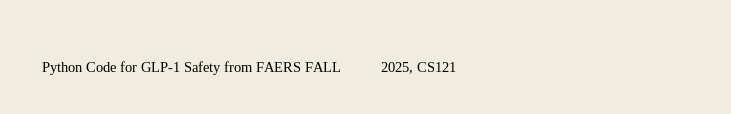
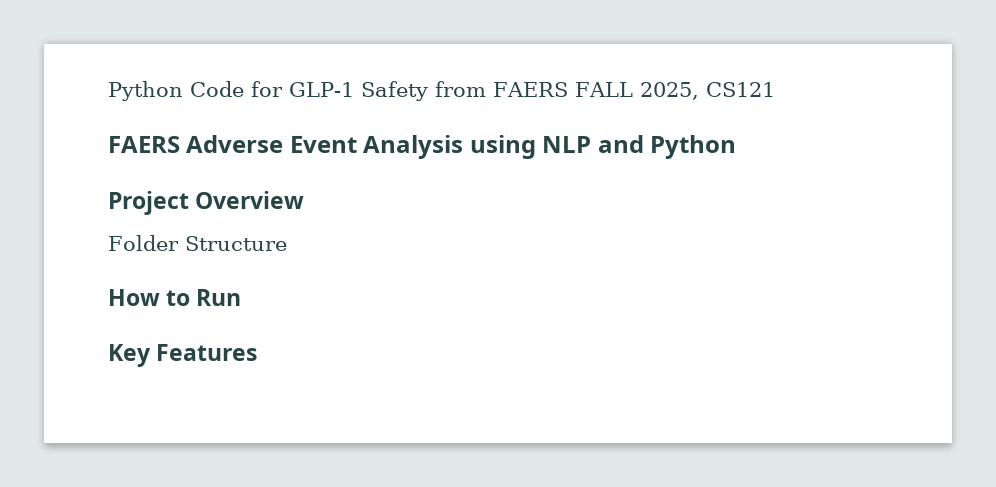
+ FAERS Adverse Event Analysis using NLP and Python
+ Project Overview
+ Folder Structure
+ How to Run
+ Key Features

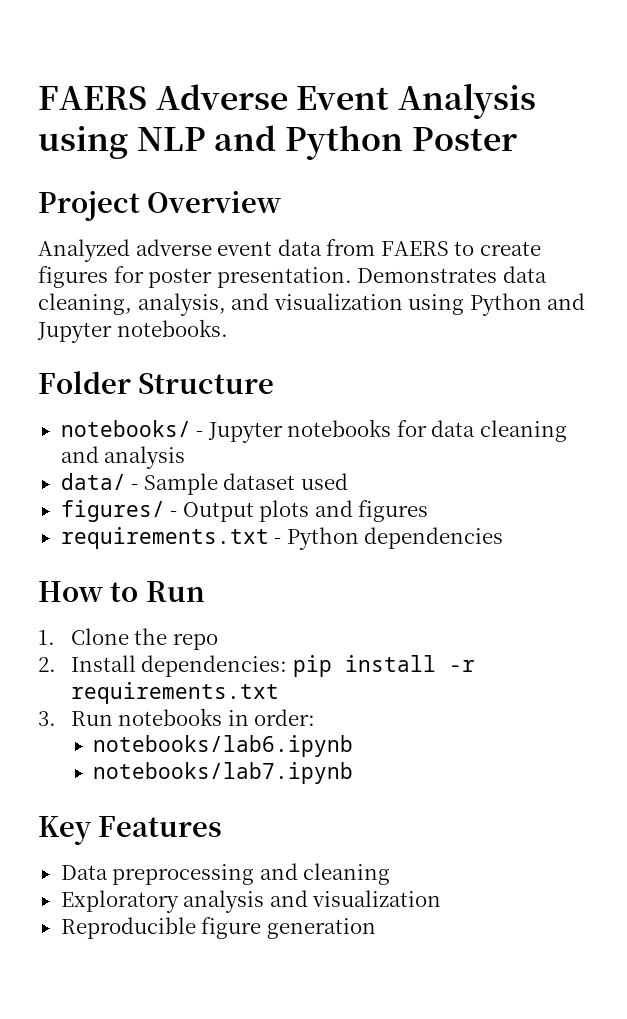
- Python Code for GLP-1 Safety from FAERS FALL 2025, CS121
- FAERS Adverse Event Analysis using NLP and Python
+ FAERS Adverse Event Analysis using NLP and Python Poster
+ Analyzed adverse event data from FAERS to create figures for poster presentation. Demonstrates data cleaning, analysis, and visualization using Python and Jupyter notebooks.
  Folder Structure
+ notebooks/ - Jupyter notebooks for data cleaning and analysis
+ data/ - Sample dataset used
+ figures/ - Output plots and figures
+ requirements.txt - Python dependencies
  How to Run
+ 1. Clone the repo
+ 2. Install dependencies: pip install -r requirements.txt
+ 3. Run notebooks in order:
+ notebooks/lab6.ipynb
+ notebooks/lab7.ipynb
  Key Features
+ Data preprocessing and cleaning
+ Exploratory analysis and visualization
+ Reproducible figure generation

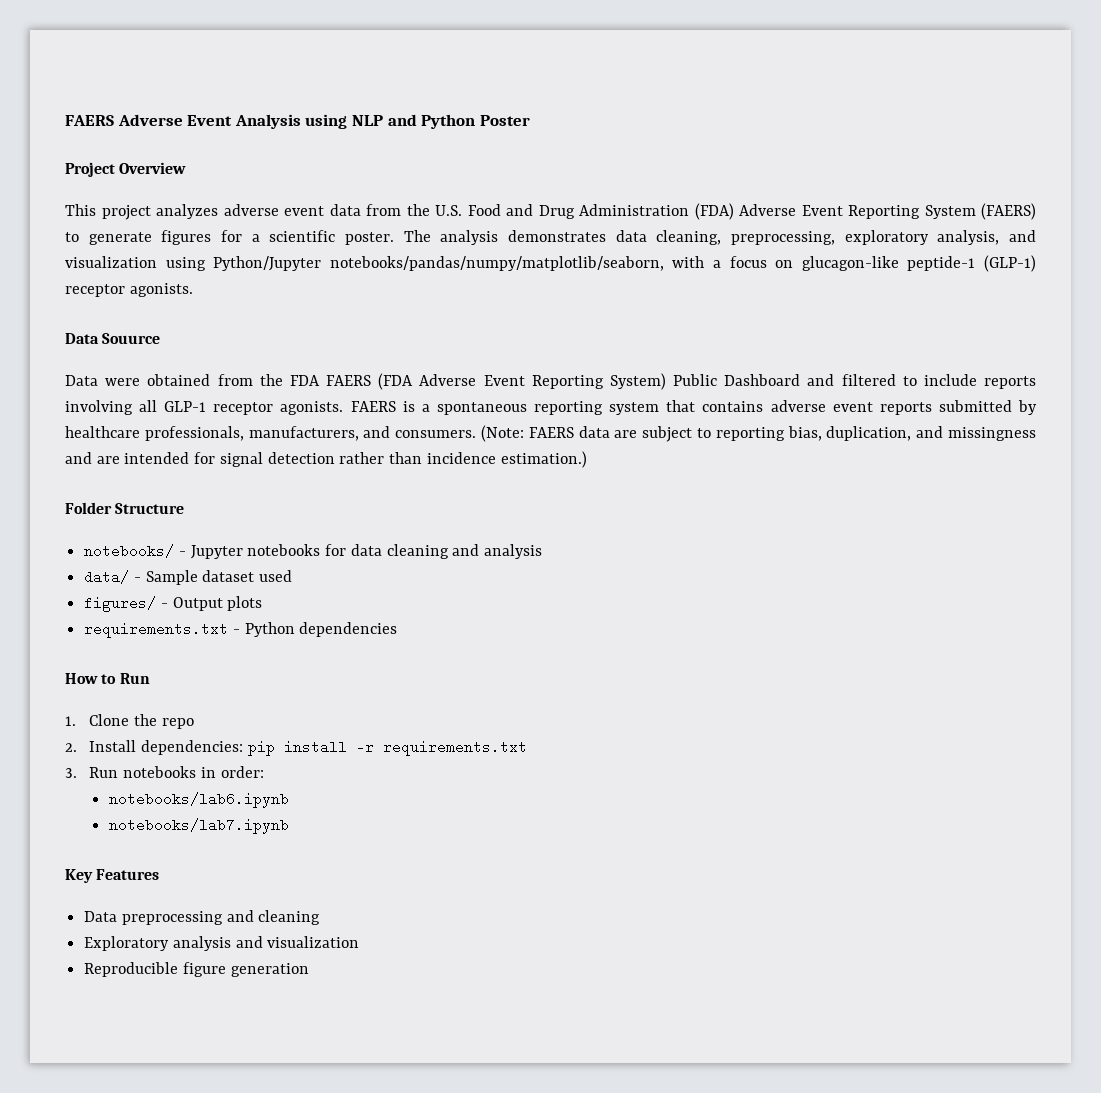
- Analyzed adverse event data from FAERS to create figures for poster presentation. Demonstrates data cleaning, analysis, and visualization using Python and Jupyter notebooks.
+ This project analyzes adverse event data from the U.S. Food and Drug Administration (FDA) Adverse Event Reporting System (FAERS) to generate figures for a scientific poster. The analysis demonstrates data cleaning, preprocessing, exploratory analysis, and visualization using Python/Jupyter notebooks/pandas/numpy/matplotlib/seaborn, with a focus on glucagon-like peptide-1 (GLP-1) receptor agonists.
+ Data Souurce
+ Data were obtained from the FDA FAERS (FDA Adverse Event Reporting System) Public Dashboard and filtered to include reports involving all GLP-1 receptor agonists. FAERS is a spontaneous reporting system that contains adverse event reports submitted by healthcare professionals, manufacturers, and consumers. (Note: FAERS data are subject to reporting bias, duplication, and missingness and are intended for signal detection rather than incidence estimation.)
- figures/ - Output plots and figures
+ figures/ - Output plots

